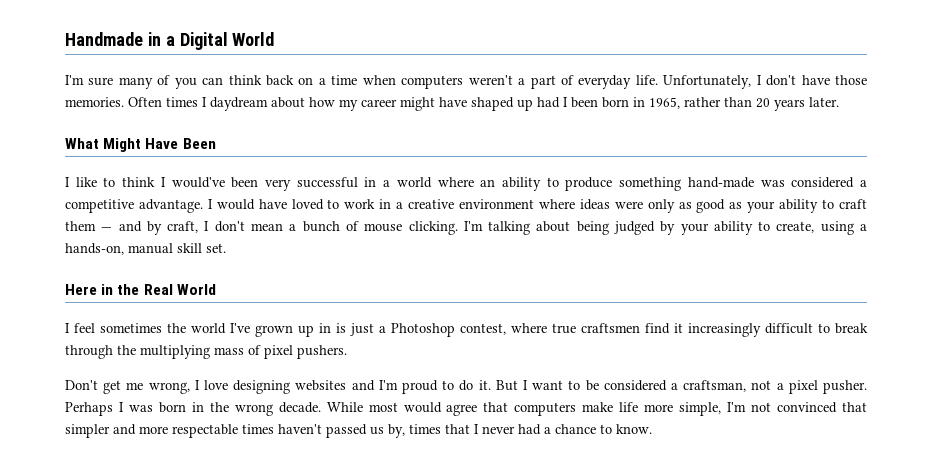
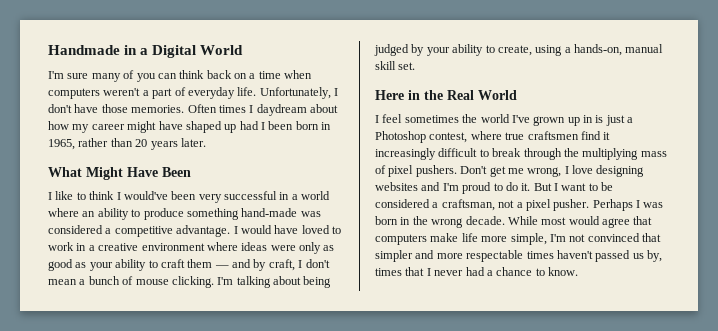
- I feel sometimes the world I've grown up in is just a Photoshop contest, where true craftsmen find it increasingly difficult to break through the multiplying mass of pixel pushers.
- Don't get me wrong, I love designing websites and I'm proud to do it.
+ I feel sometimes the world I've grown up in is just a Photoshop contest, where true craftsmen find it increasingly difficult to break through the multiplying mass of pixel pushers. Don't get me wrong, I love designing websites and I'm proud to do it.

